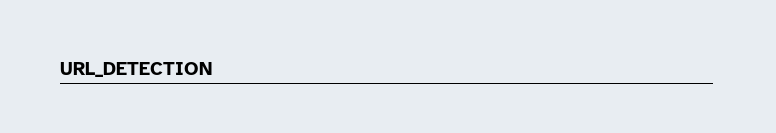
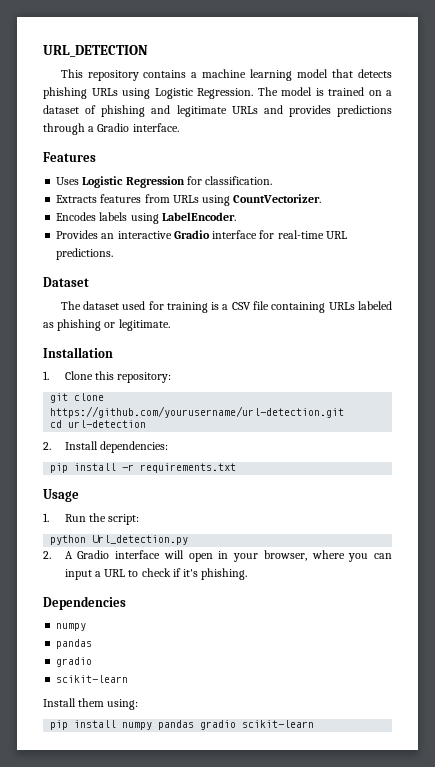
+ This repository contains a machine learning model that detects phishing URLs using Logistic Regression. The model is trained on a dataset of phishing and legitimate URLs and provides predictions through a Gradio interface.
+ Features
+ Uses Logistic Regression for classification.
+ Extracts features from URLs using CountVectorizer.
+ Encodes labels using LabelEncoder.
+ Provides an interactive Gradio interface for real-time URL predictions.
+ Dataset
+ The dataset used for training is a CSV file containing URLs labeled as phishing or legitimate.
+ Installation
+ 1. Clone this repository:
+ git clone https://github.com/yourusername/url-detection.git
+ cd url-detection
+ 2. Install dependencies:
+ pip install -r requirements.txt
+ Usage
+ 1. Run the script:
+ python Url_detection.py
+ 2. A Gradio interface will open in your browser, where you can input a URL to check if it's phishing.
+ Dependencies
+ numpy
+ pandas
+ gradio
+ scikit-learn
+ Install them using:
+ pip install numpy pandas gradio scikit-learn

